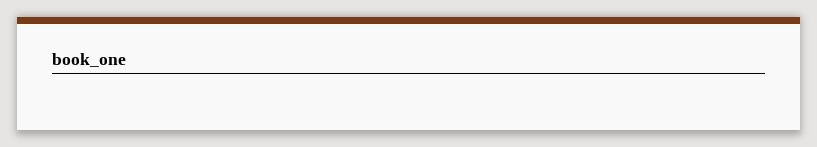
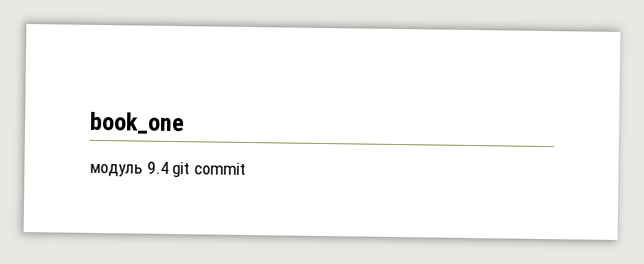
+ модуль 9.4 git commit

